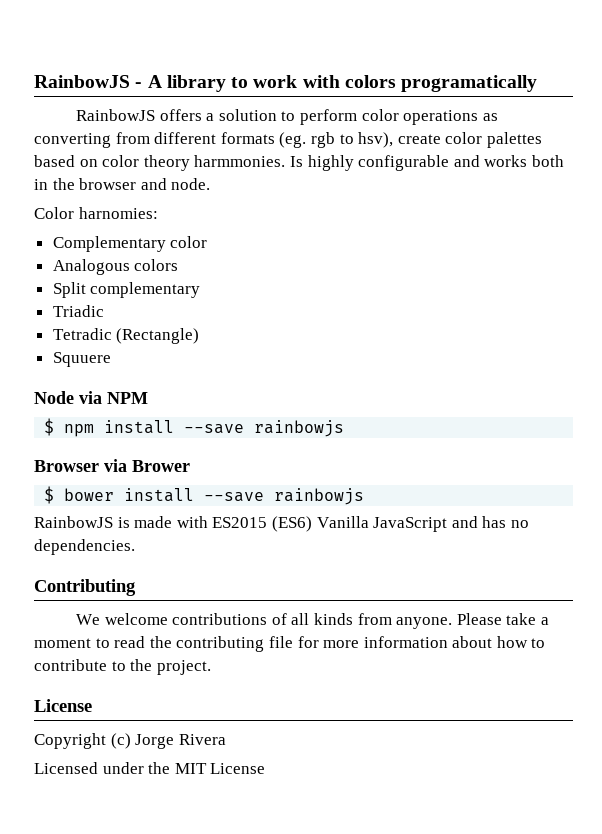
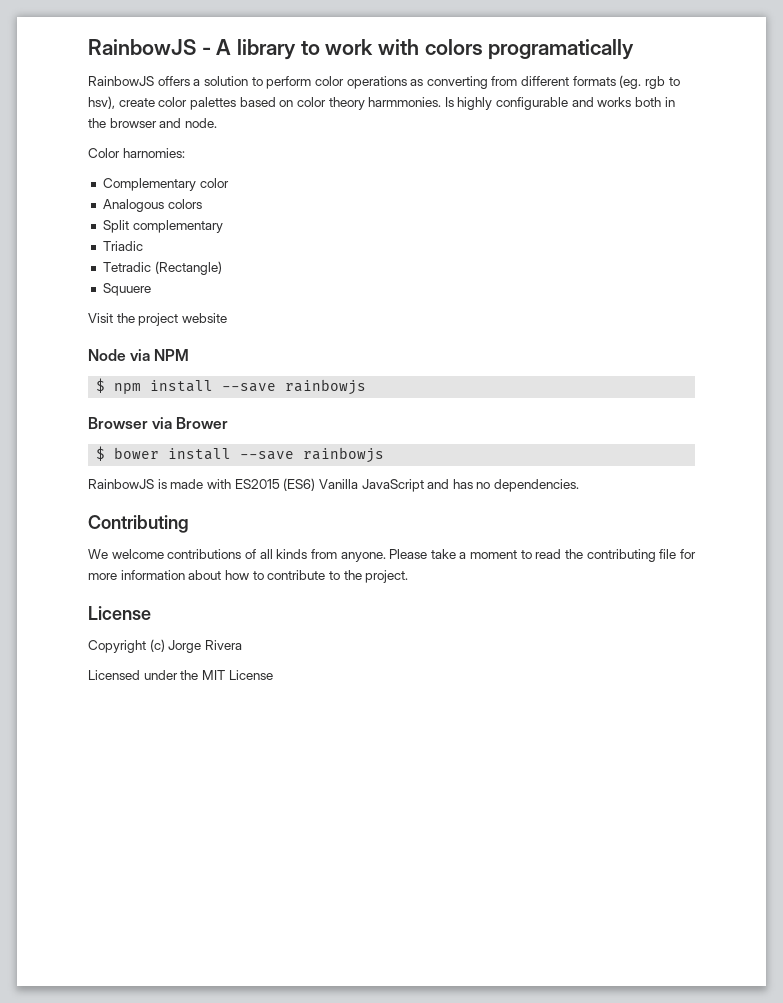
+ Visit the project website

